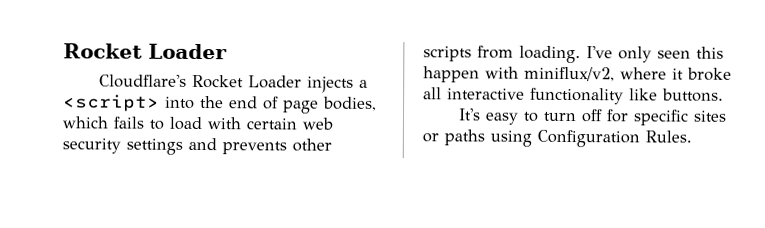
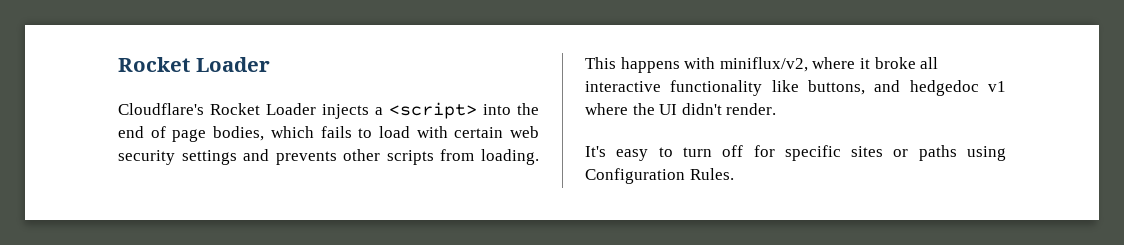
- I've only seen this happen with miniflux/v2, where it broke all interactive functionality like buttons.
+ This happens with miniflux/v2, where it broke all interactive functionality like buttons, and hedgedoc v1 where the UI didn't render.

